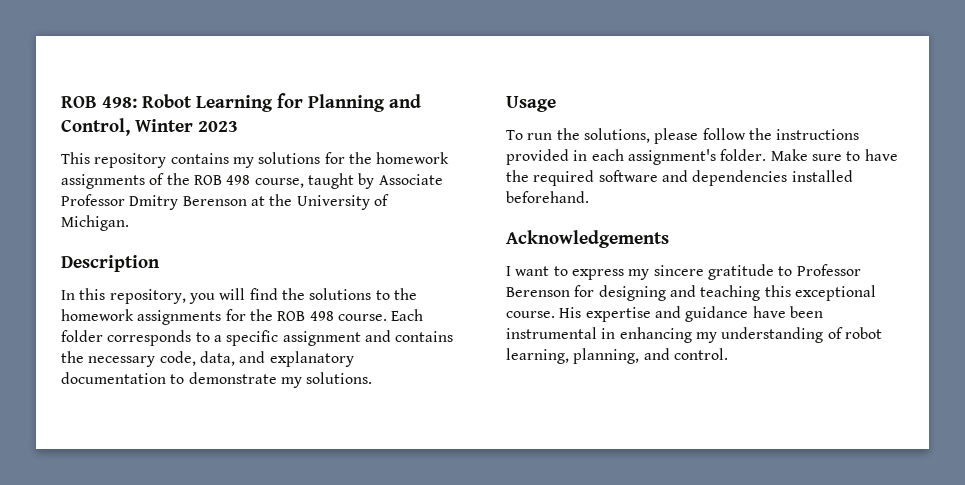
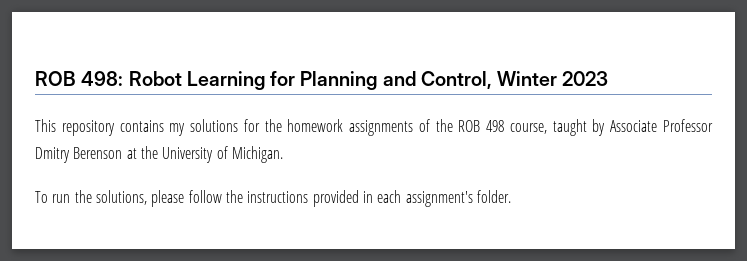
- Description
- In this repository, you will find the solutions to the homework assignments for the ROB 498 course. Each folder corresponds to a specific assignment and contains the necessary code, data, and explanatory documentation to demonstrate my solutions.
- Usage
- Make sure to have the required software and dependencies installed beforehand.
- Acknowledgements
- I want to express my sincere gratitude to Professor Berenson for designing and teaching this exceptional course. His expertise and guidance have been instrumental in enhancing my understanding of robot learning, planning, and control.

